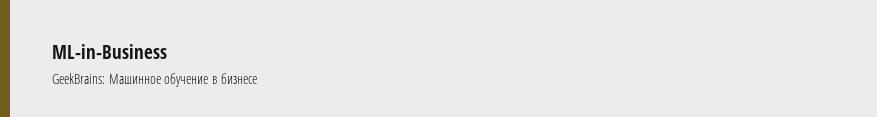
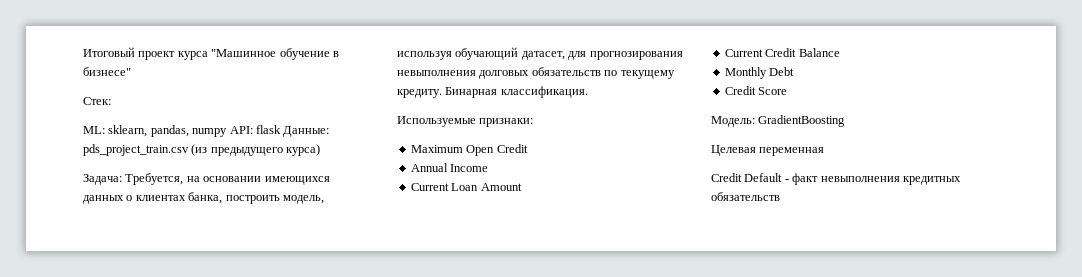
- ML-in-Business
- GeekBrains: Машинное обучение в бизнесе
+ Итоговый проект курса "Машинное обучение в бизнесе"
+ Стек:
+ ML: sklearn, pandas, numpy API: flask Данные: pds_project_train.csv (из предыдущего курса)
+ Задача: Требуется, на основании имеющихся данных о клиентах банка, построить модель, используя обучающий датасет, для прогнозирования невыполнения долговых обязательств по текущему кредиту. Бинарная классификация.
+ Используемые признаки:
+ Maximum Open Credit
+ Annual Income
+ Current Loan Amount
+ Current Credit Balance
+ Monthly Debt
+ Credit Score
+ Модель: GradientBoosting
+ Целевая переменная
+ Credit Default - факт невыполнения кредитных обязательств

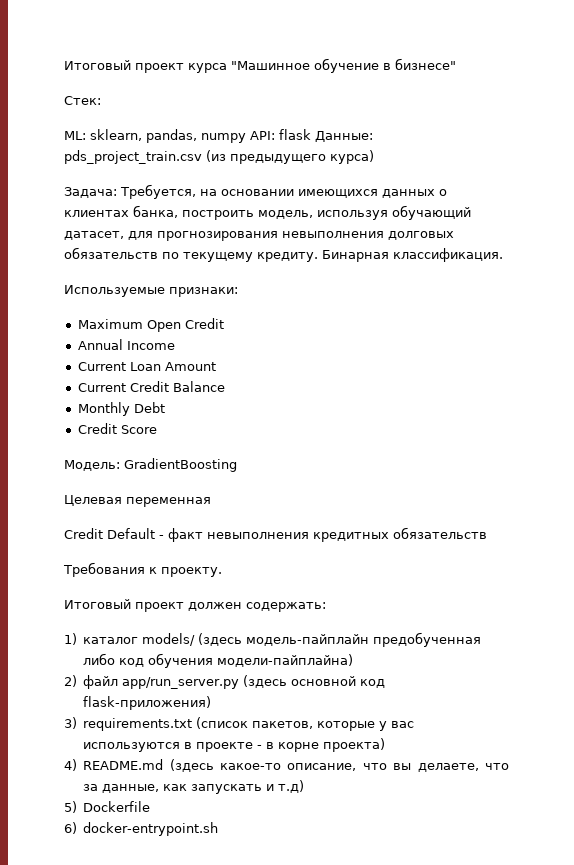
+ Требования к проекту.
+ Итоговый проект должен содержать:
+ 1) каталог models/ (здесь модель-пайплайн предобученная либо код обучения модели-пайплайна)
+ 2) файл app/run_server.py (здесь основной код flask-приложения)
+ 3) requirements.txt (список пакетов, которые у вас используются в проекте - в корне проекта)
+ 4) README.md (здесь какое-то описание, что вы делаете, что за данные, как запускать и т.д)
+ 5) Dockerfile
+ 6) docker-entrypoint.sh

